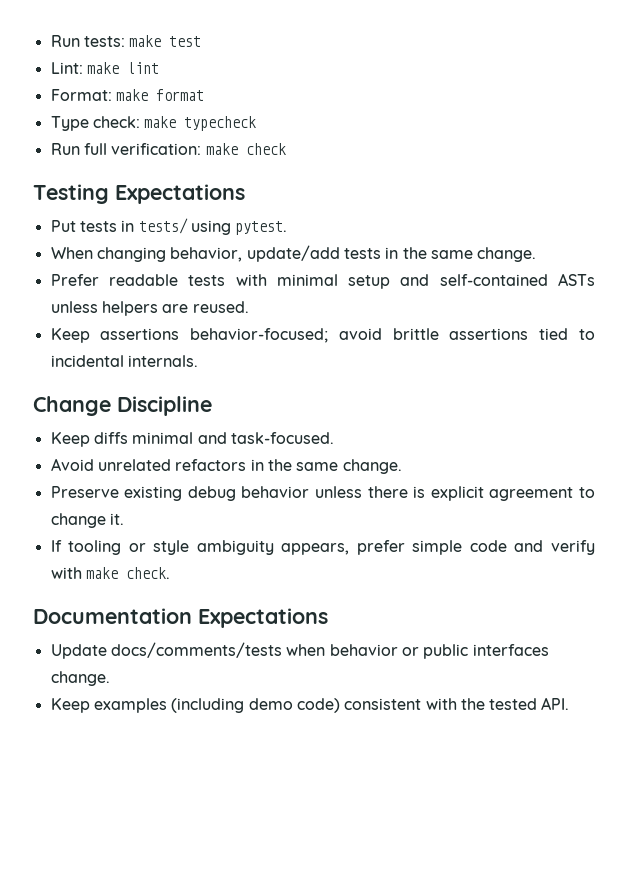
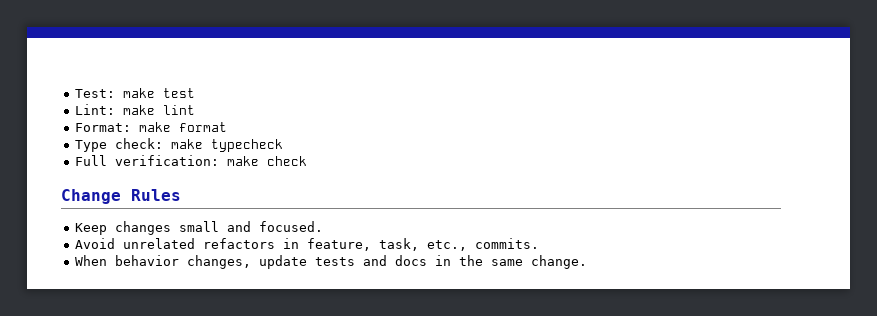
- Run tests: make test
+ Test: make test
- Run full verification: make check
+ Full verification: make check
- Testing Expectations
- Put tests in tests/ using pytest.
- When changing behavior, update/add tests in the same change.
- Prefer readable tests with minimal setup and self-contained ASTs unless helpers are reused.
- Keep assertions behavior-focused; avoid brittle assertions tied to incidental internals.
- Change Discipline
- Keep diffs minimal and task-focused.
- Avoid unrelated refactors in the same change.
- Preserve existing debug behavior unless there is explicit agreement to change it.
- If tooling or style ambiguity appears, prefer simple code and verify with make check.
- Documentation Expectations
- Update docs/comments/tests when behavior or public interfaces change.
- Keep examples (including demo code) consistent with the tested API.
+ Change Rules
+ Keep changes small and focused.
+ Avoid unrelated refactors in feature, task, etc., commits.
+ When behavior changes, update tests and docs in the same change.

